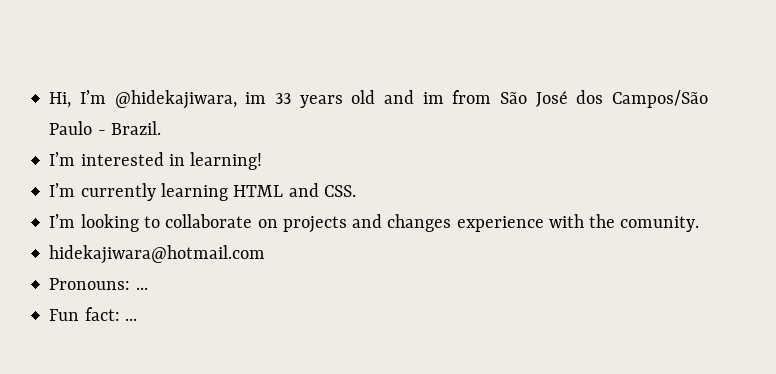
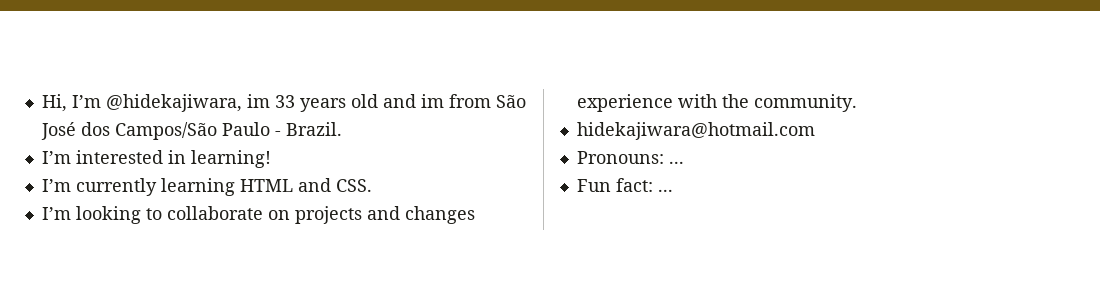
- I’m looking to collaborate on projects and changes experience with the comunity.
+ I’m looking to collaborate on projects and changes experience with the community.

